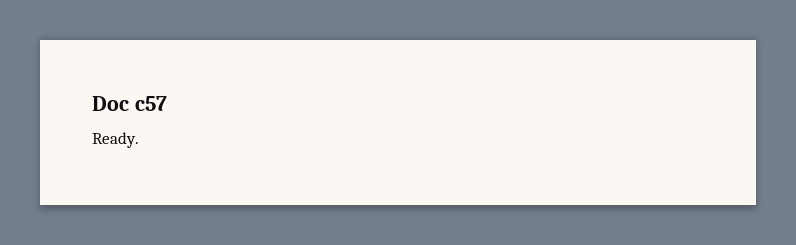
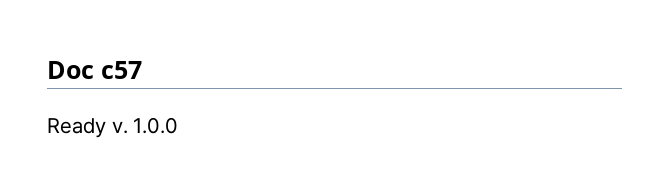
- Ready.
+ Ready v. 1.0.0

